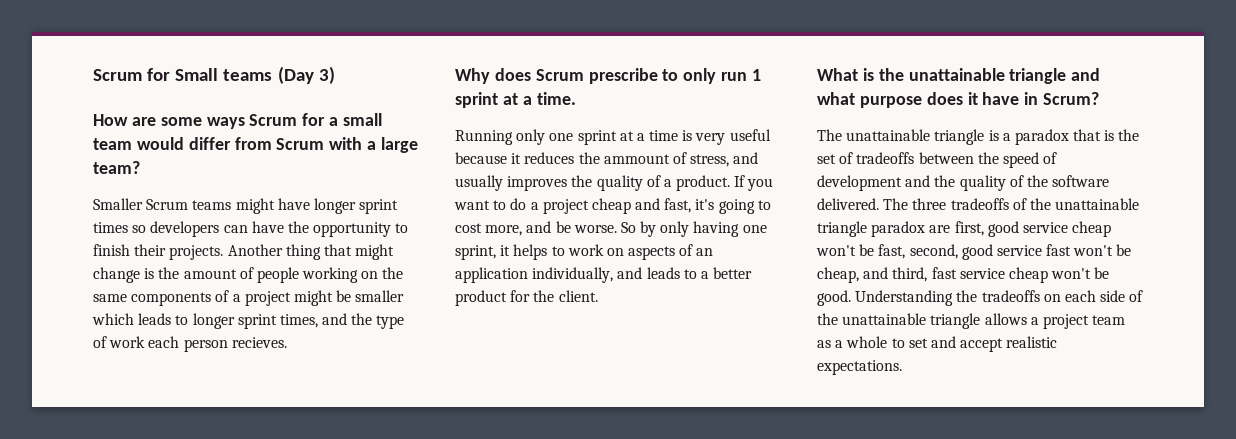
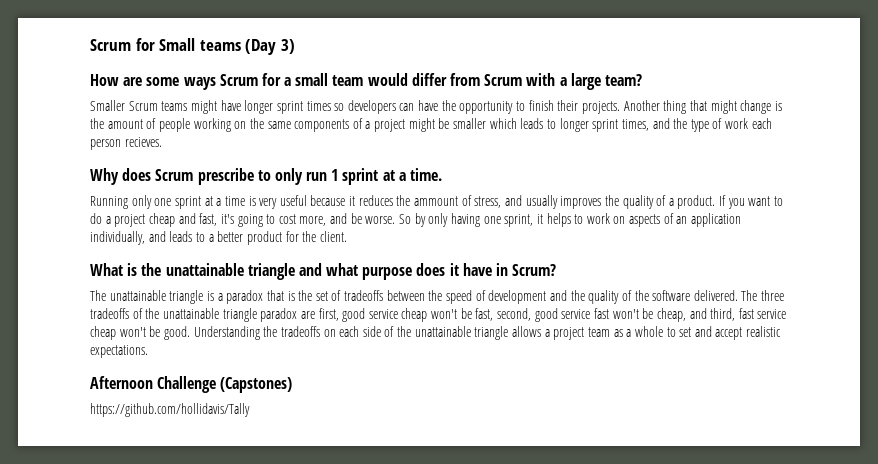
+ Afternoon Challenge (Capstones)
+ https://github.com/hollidavis/Tally

